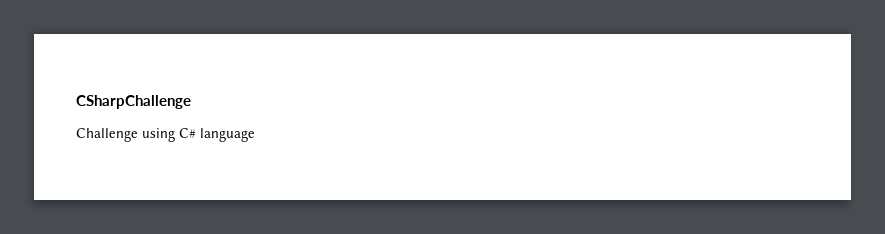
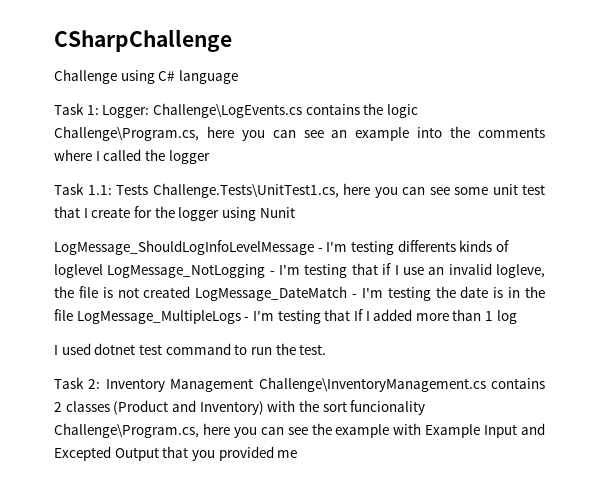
+ Task 1: Logger: Challenge\LogEvents.cs contains the logic Challenge\Program.cs, here you can see an example into the comments where I called the logger
+ Task 1.1: Tests Challenge.Tests\UnitTest1.cs, here you can see some unit test that I create for the logger using Nunit
+ LogMessage_ShouldLogInfoLevelMessage - I'm testing differents kinds of loglevel LogMessage_NotLogging - I'm testing that if I use an invalid logleve, the file is not created LogMessage_DateMatch - I'm testing the date is in the file LogMessage_MultipleLogs - I'm testing that If I added more than 1 log
+ I used dotnet test command to run the test.
+ Task 2: Inventory Management Challenge\InventoryManagement.cs contains 2 classes (Product and Inventory) with the sort funcionality Challenge\Program.cs, here you can see the example with Example Input and Excepted Output that you provided me

